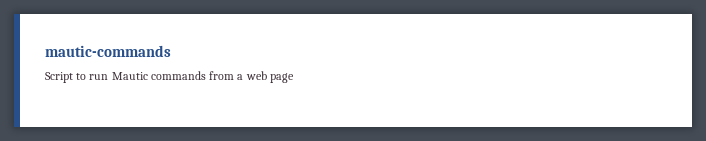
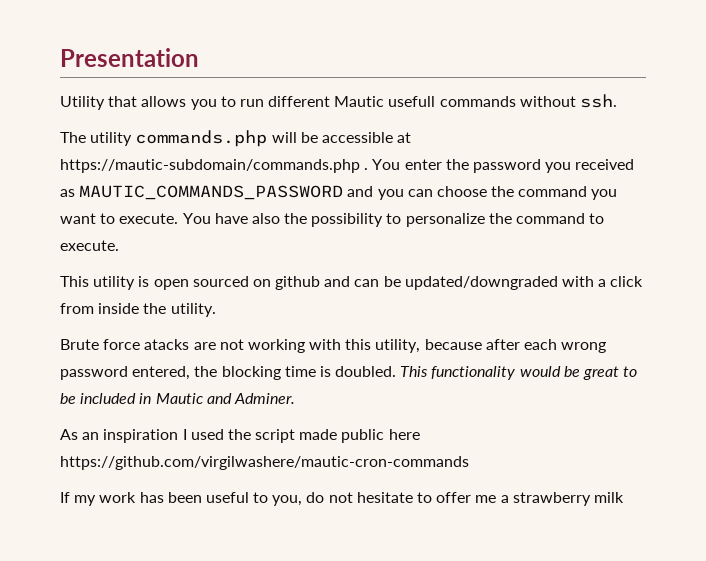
- mautic-commands
- Script to run Mautic commands from a web page
+ Presentation
+ Utility that allows you to run different Mautic usefull commands without ssh.
+ The utility commands.php will be accessible at https://mautic-subdomain/commands.php . You enter the password you received as MAUTIC_COMMANDS_PASSWORD and you can choose the command you want to execute. You have also the possibility to personalize the command to execute.
+ This utility is open sourced on github and can be updated/downgraded with a click from inside the utility.
+ Brute force atacks are not working with this utility, because after each wrong password entered, the blocking time is doubled. This functionality would be great to be included in Mautic and Adminer.
+ As an inspiration I used the script made public here https://github.com/virgilwashere/mautic-cron-commands
+ If my work has been useful to you, do not hesitate to offer me a strawberry milk

